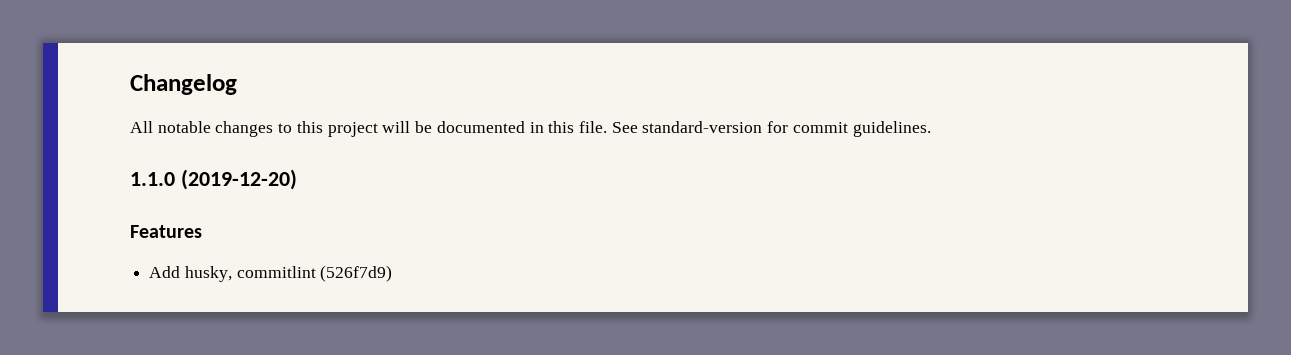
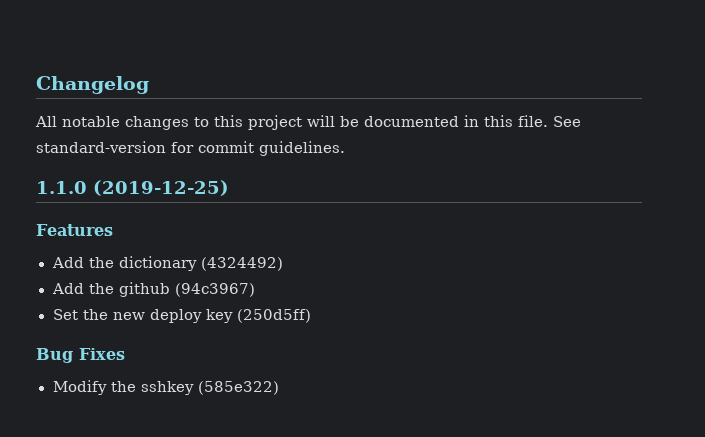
- 1.1.0 (2019-12-20)
+ 1.1.0 (2019-12-25)
- Add husky, commitlint (526f7d9)
+ Add the dictionary (4324492)
+ Add the github (94c3967)
+ Set the new deploy key (250d5ff)
+ Bug Fixes
+ Modify the sshkey (585e322)

